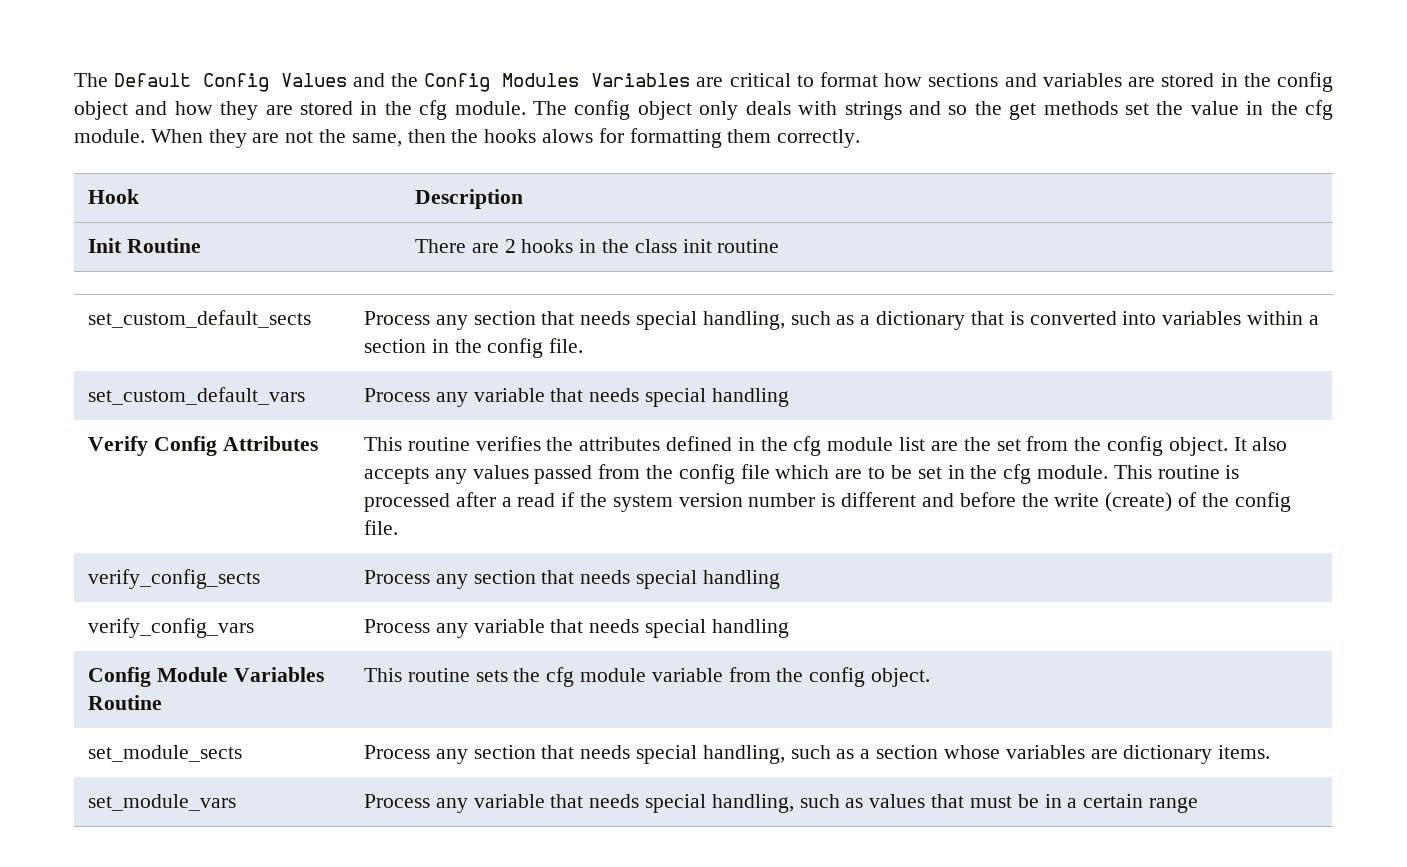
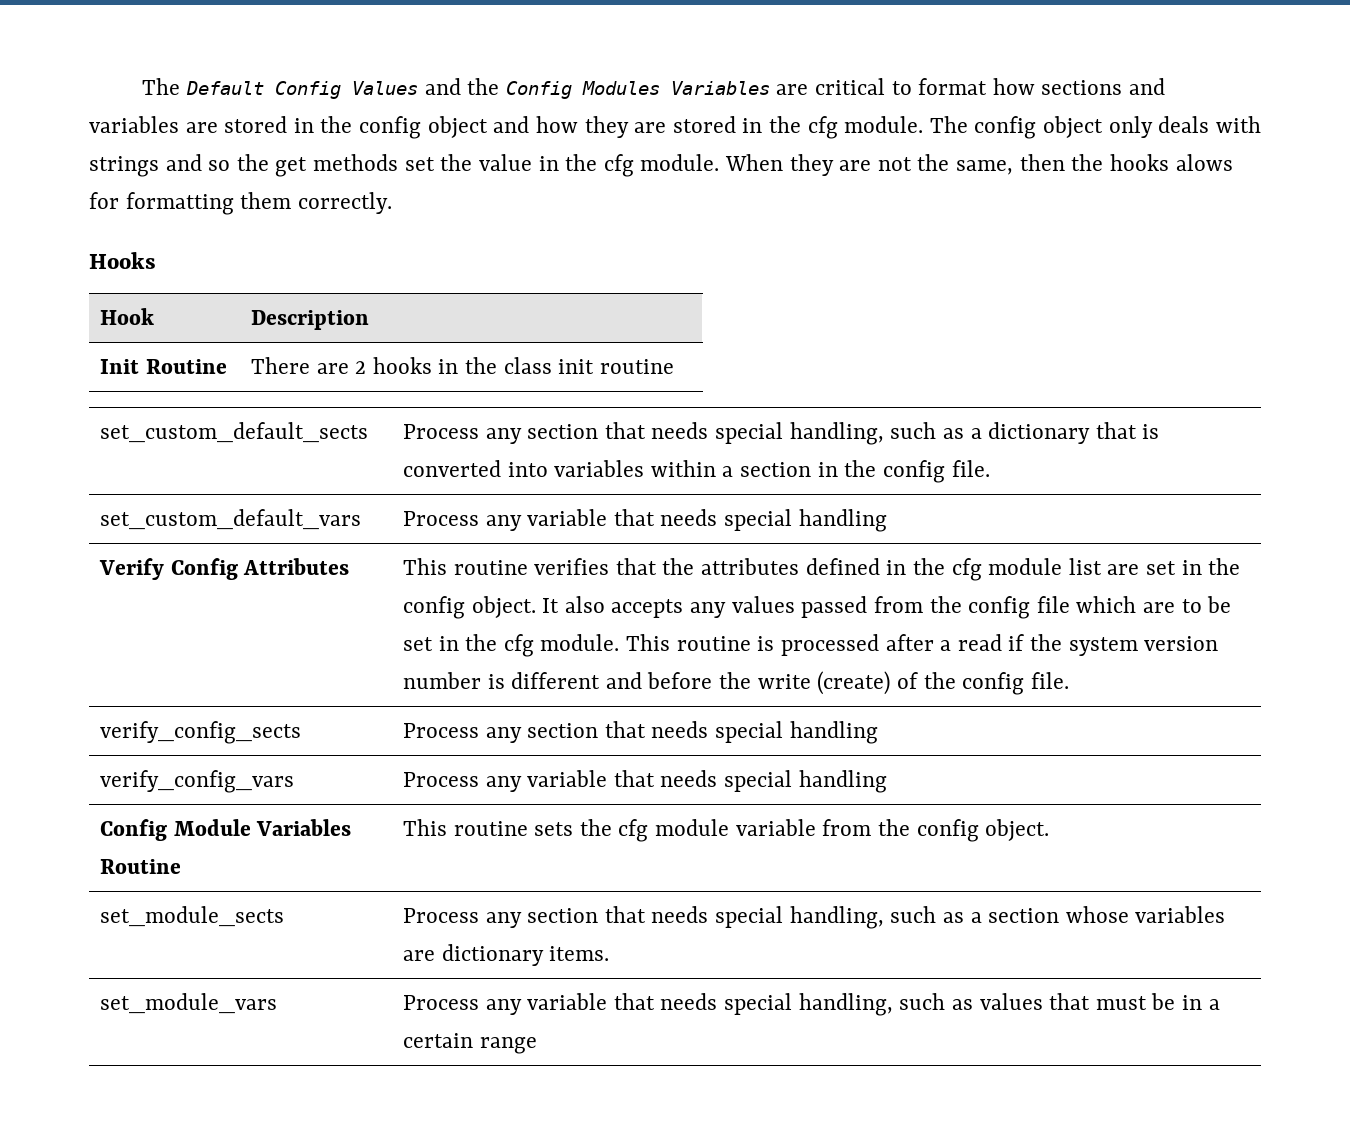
+ Hooks
- This routine verifies the attributes defined in the cfg module list are the set from the config object.
+ This routine verifies that the attributes defined in the cfg module list are set in the config object.

